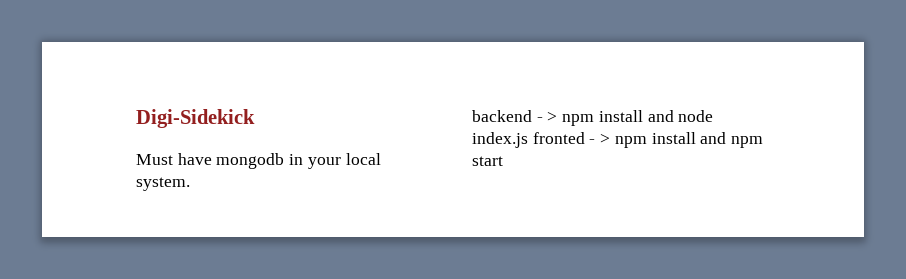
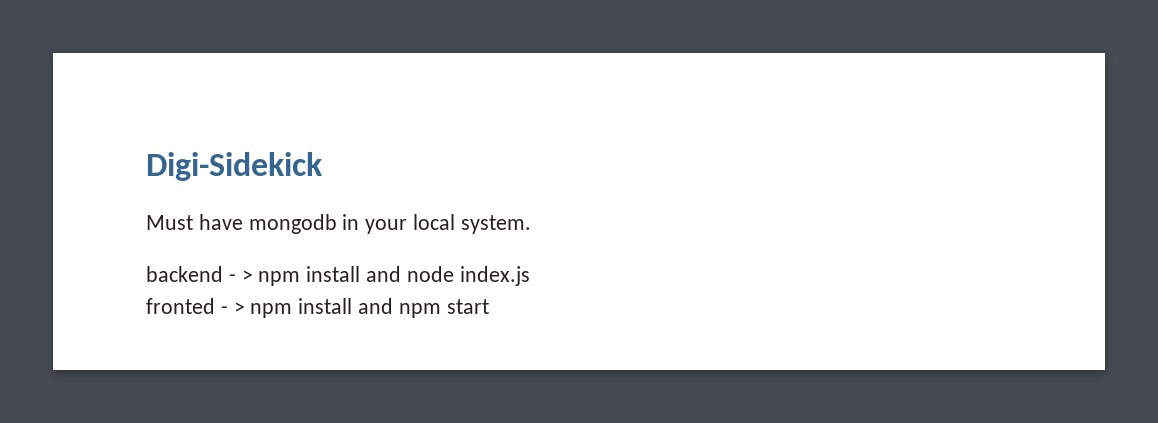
- backend - > npm install and node index.js fronted - > npm install and npm start
+ backend - > npm install and node index.js
+ fronted - > npm install and npm start

